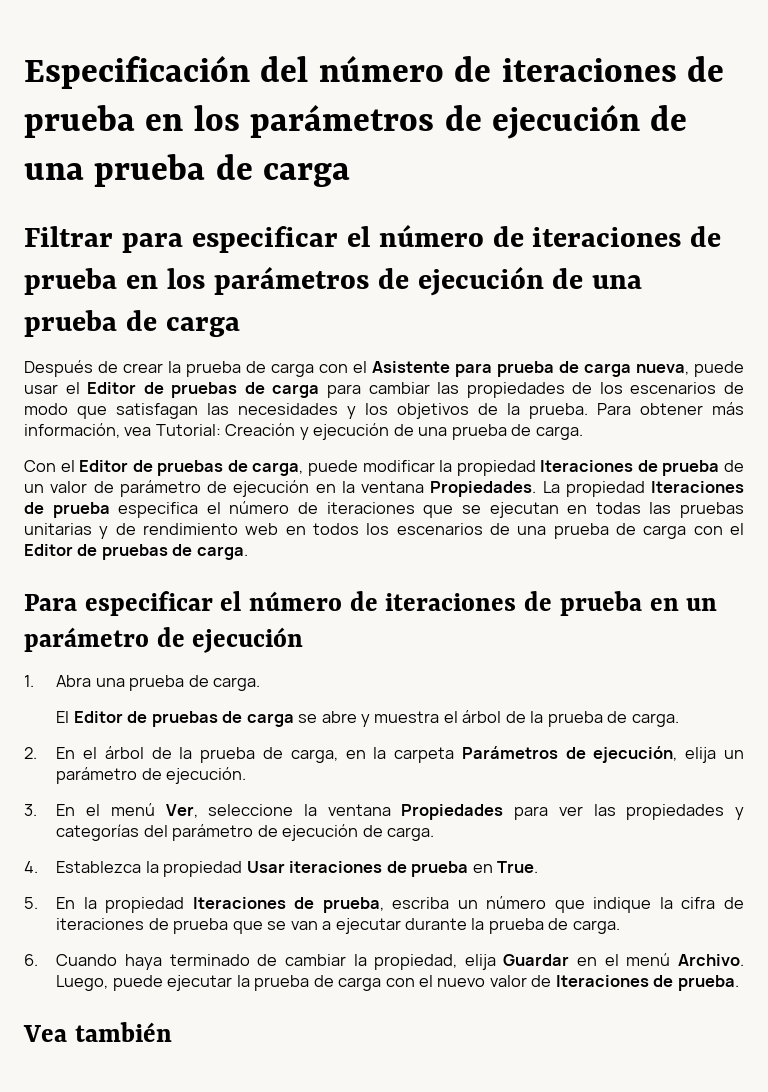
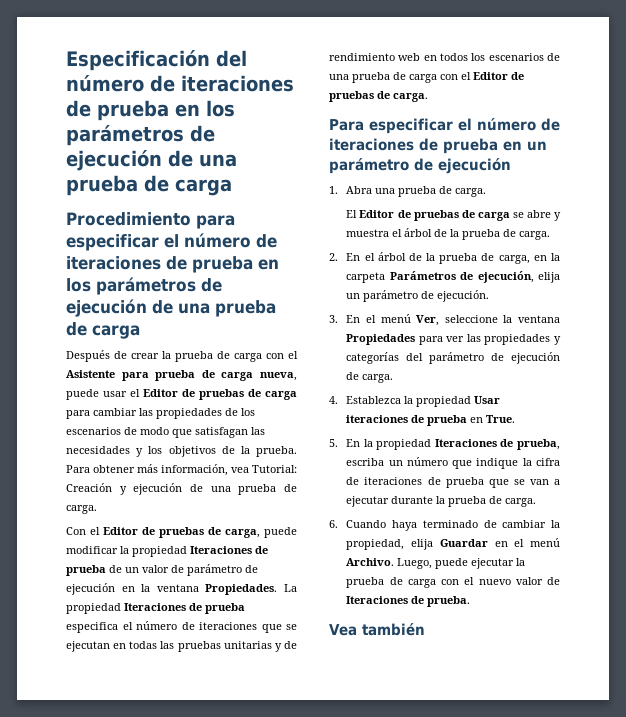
- Filtrar para especificar el número de iteraciones de prueba en los parámetros de ejecución de una prueba de carga
+ Procedimiento para especificar el número de iteraciones de prueba en los parámetros de ejecución de una prueba de carga

